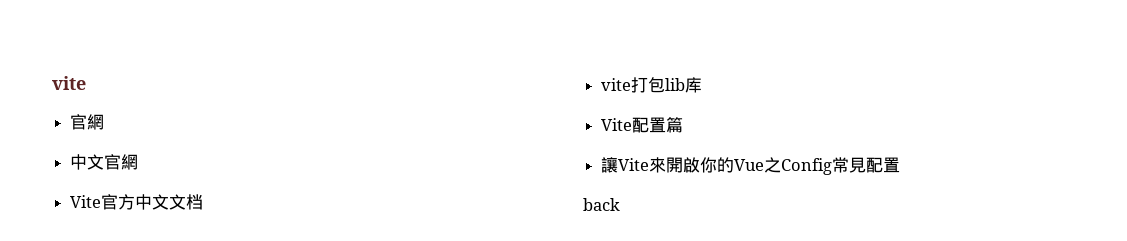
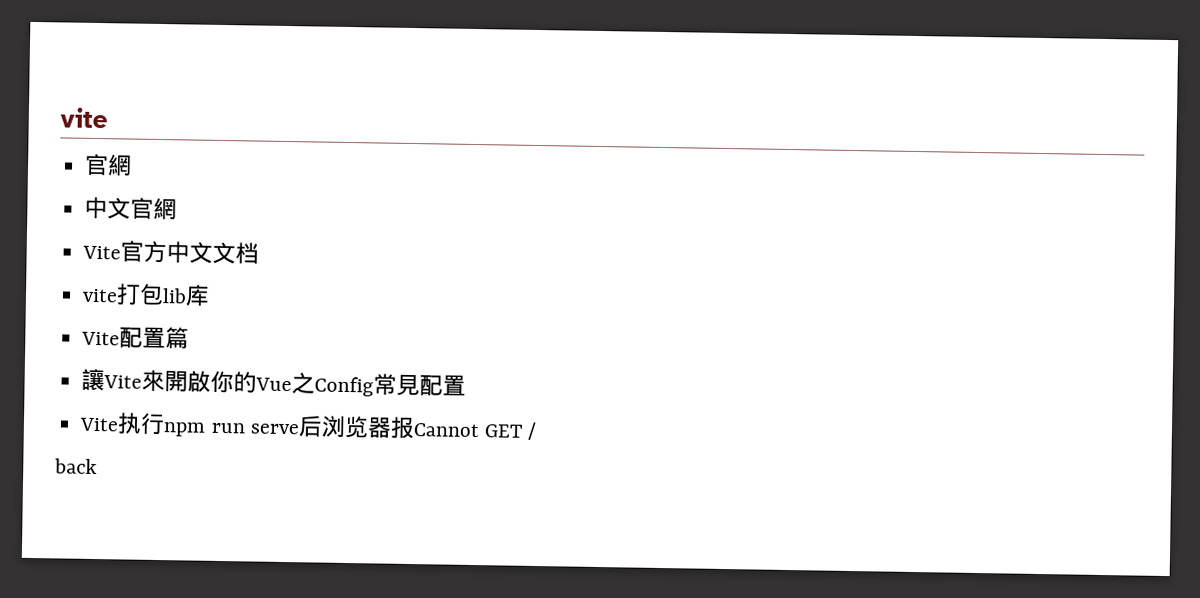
+ Vite执行npm run serve后浏览器报Cannot GET /

